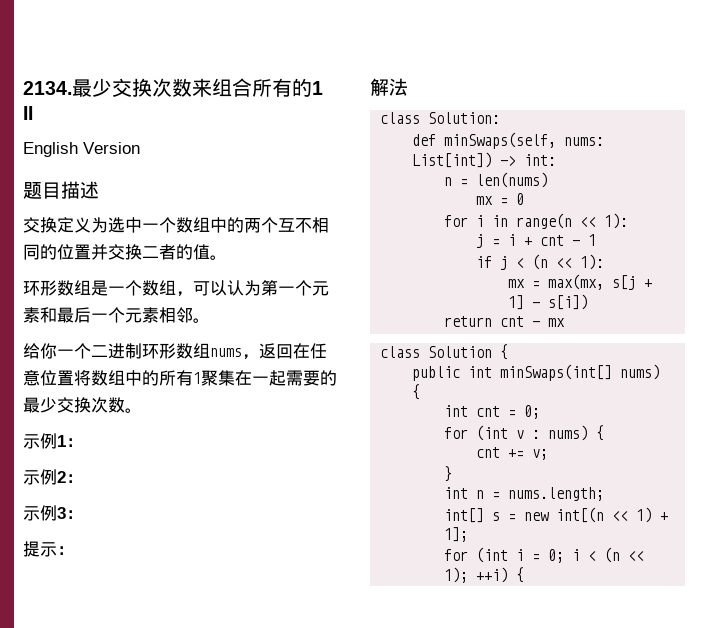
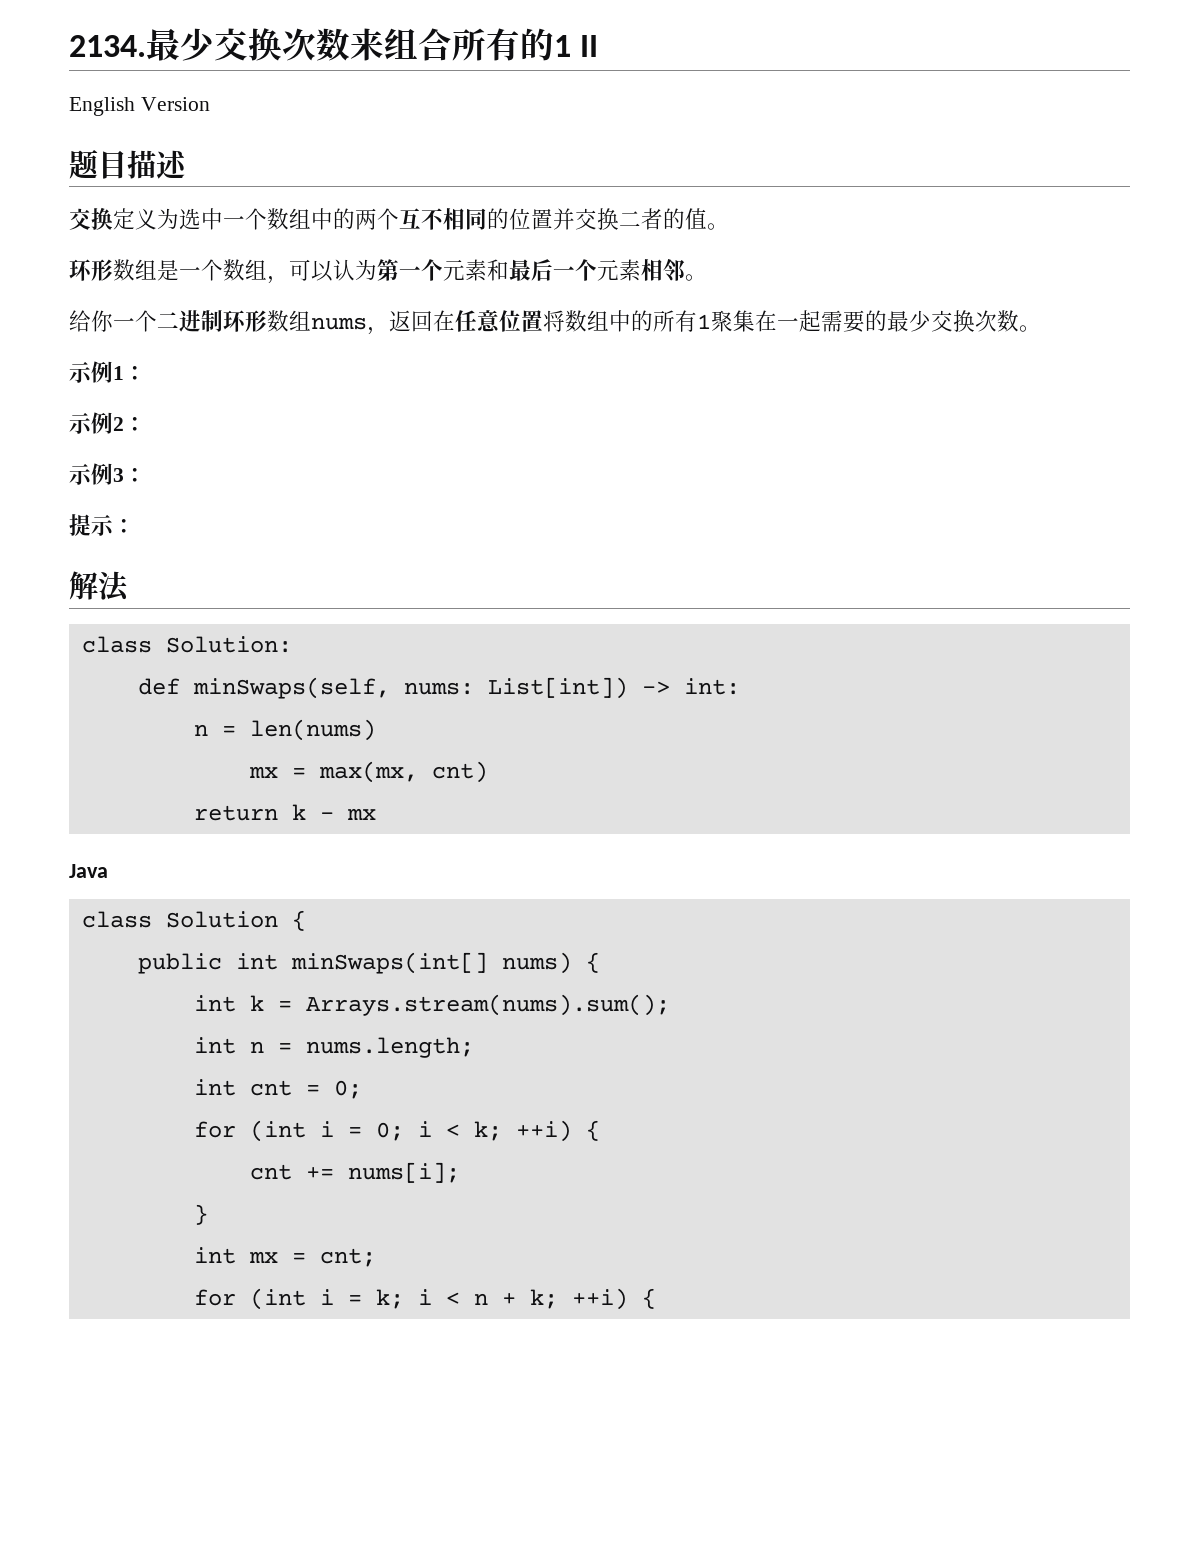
- mx = 0
- for i in range(n << 1):
- j = i + cnt - 1
- if j < (n << 1):
- mx = max(mx, s[j + 1] - s[i])
+ mx = max(mx, cnt)
- return cnt - mx
+ return k - mx
+ Java
+ int k = Arrays.stream(nums).sum();
+ int n = nums.length;
  int cnt = 0;
- for (int v : nums) {
- cnt += v;
- }
- int n = nums.length;
- int[] s = new int[(n << 1) + 1];
- for (int i = 0; i < (n << 1); ++i) {
+ for (int i = 0; i < k; ++i) {
+ cnt += nums[i];
+ }
+ int mx = cnt;
+ for (int i = k; i < n + k; ++i) {

